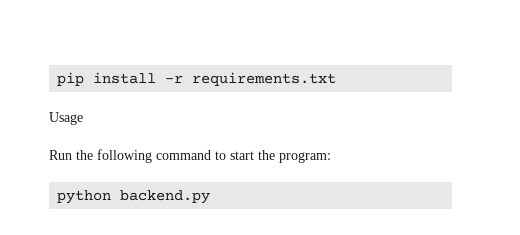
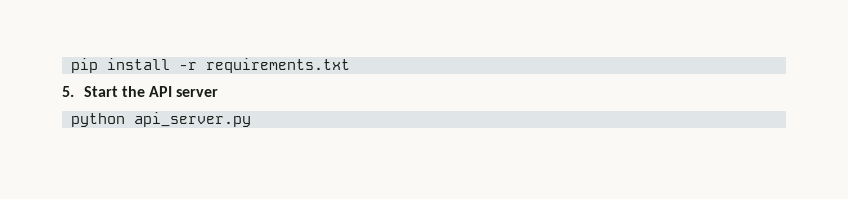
- Usage
- Run the following command to start the program:
+ 5. Start the API server
- python backend.py
+ python api_server.py

